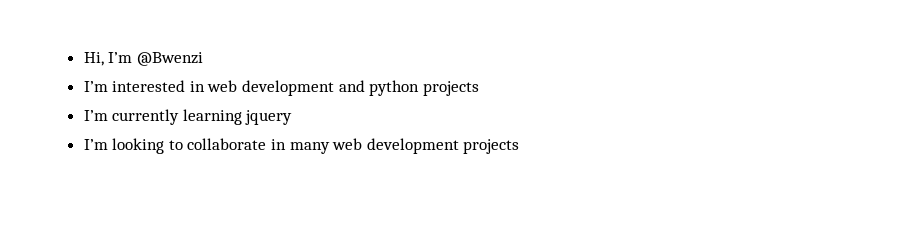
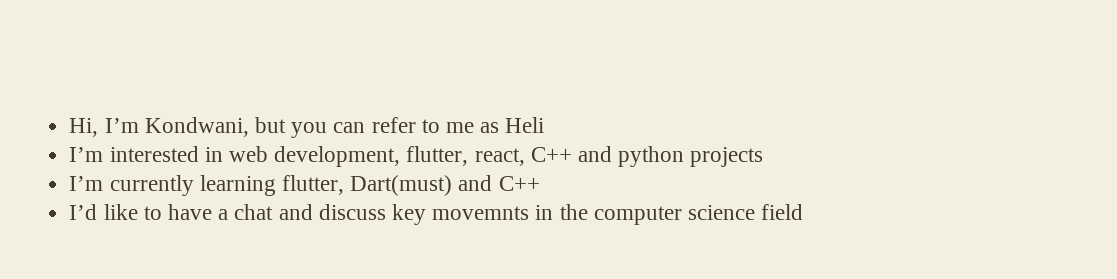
- Hi, I’m @Bwenzi
+ Hi, I’m Kondwani, but you can refer to me as Heli
- I’m interested in web development and python projects
+ I’m interested in web development, flutter, react, C++ and python projects
- I’m currently learning jquery
- I’m looking to collaborate in many web development projects
+ I’m currently learning flutter, Dart(must) and C++
+ I’d like to have a chat and discuss key movemnts in the computer science field

